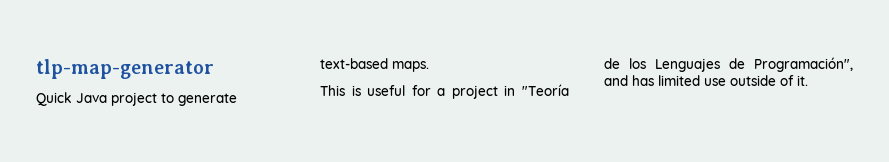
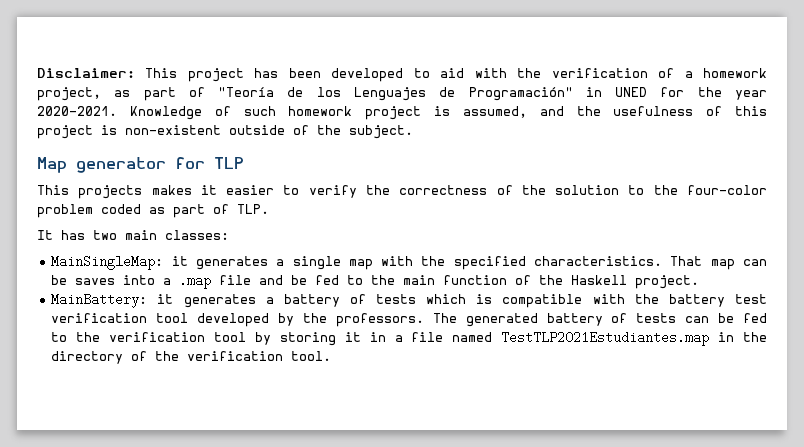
- tlp-map-generator
- Quick Java project to generate text-based maps.
- This is useful for a project in "Teoría de los Lenguajes de Programación", and has limited use outside of it.
+ Disclaimer: This project has been developed to aid with the verification of a homework project, as part of "Teoría de los Lenguajes de Programación" in UNED for the year 2020-2021. Knowledge of such homework project is assumed, and the usefulness of this project is non-existent outside of the subject.
+ Map generator for TLP
+ This projects makes it easier to verify the correctness of the solution to the four-color problem coded as part of TLP.
+ It has two main classes:
+ MainSingleMap: it generates a single map with the specified characteristics. That map can be saves into a .map file and be fed to the main function of the Haskell project.
+ MainBattery: it generates a battery of tests which is compatible with the battery test verification tool developed by the professors. The generated battery of tests can be fed to the verification tool by storing it in a file named TestTLP2021Estudiantes.map in the directory of the verification tool.

